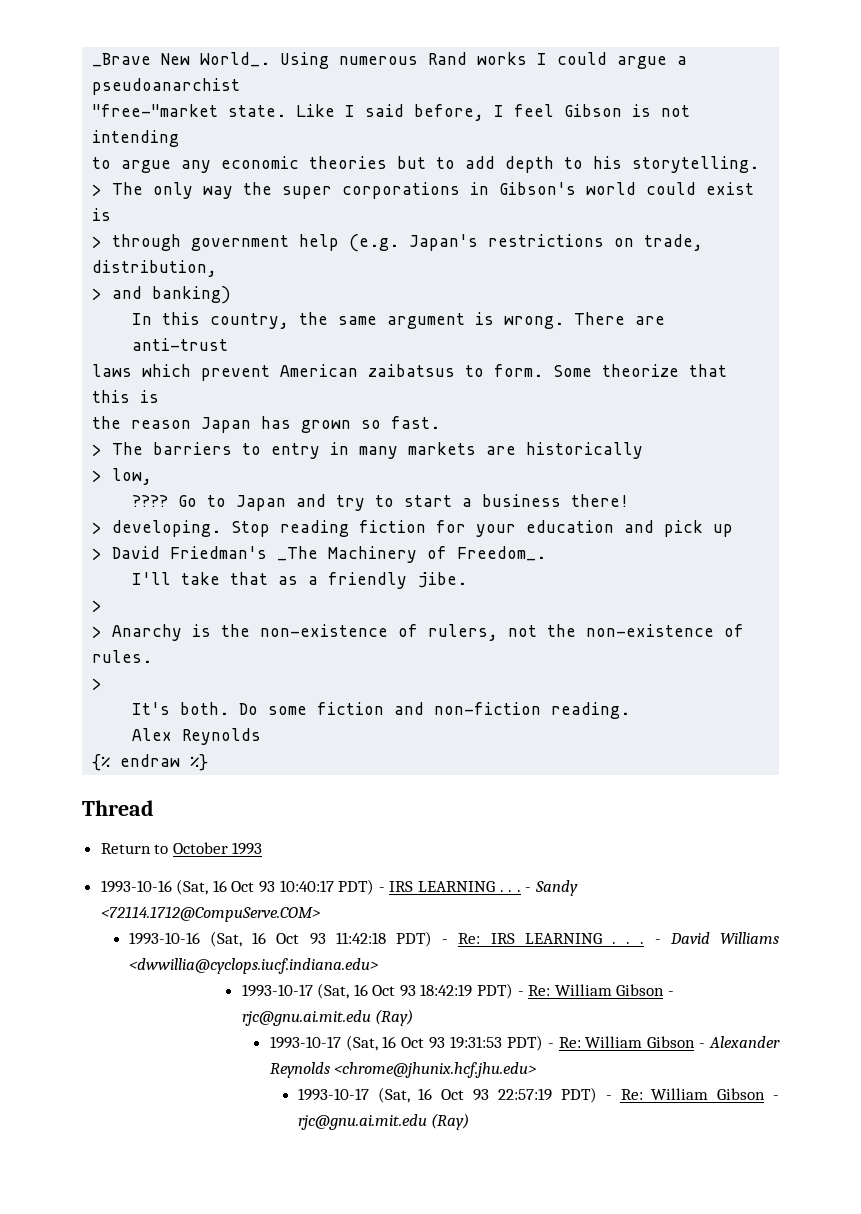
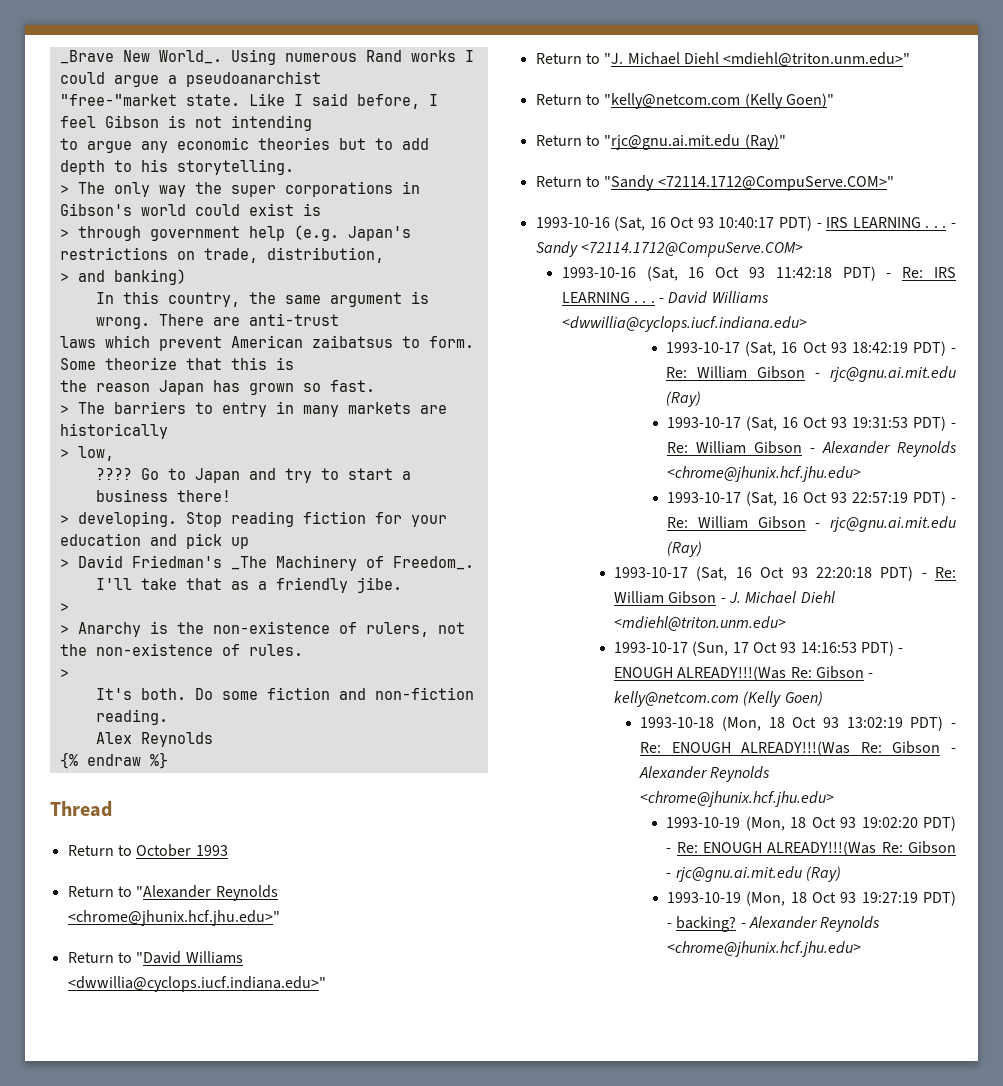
+ Return to "Alexander Reynolds <chrome@jhunix.hcf.jhu.edu>"
+ Return to "David Williams <dwwillia@cyclops.iucf.indiana.edu>"
+ Return to "J. Michael Diehl <mdiehl@triton.unm.edu>"
+ Return to "kelly@netcom.com (Kelly Goen)"
+ Return to "rjc@gnu.ai.mit.edu (Ray)"
+ Return to "Sandy <72114.1712@CompuServe.COM>"
+ 1993-10-17 (Sat, 16 Oct 93 22:20:18 PDT) - Re: William Gibson - J. Michael Diehl <mdiehl@triton.unm.edu>
+ 1993-10-17 (Sun, 17 Oct 93 14:16:53 PDT) - ENOUGH ALREADY!!!(Was Re: Gibson - kelly@netcom.com (Kelly Goen)
+ 1993-10-18 (Mon, 18 Oct 93 13:02:19 PDT) - Re: ENOUGH ALREADY!!!(Was Re: Gibson - Alexander Reynolds <chrome@jhunix.hcf.jhu.edu>
+ 1993-10-19 (Mon, 18 Oct 93 19:02:20 PDT) - Re: ENOUGH ALREADY!!!(Was Re: Gibson - rjc@gnu.ai.mit.edu (Ray)
+ 1993-10-19 (Mon, 18 Oct 93 19:27:19 PDT) - backing? - Alexander Reynolds <chrome@jhunix.hcf.jhu.edu>

